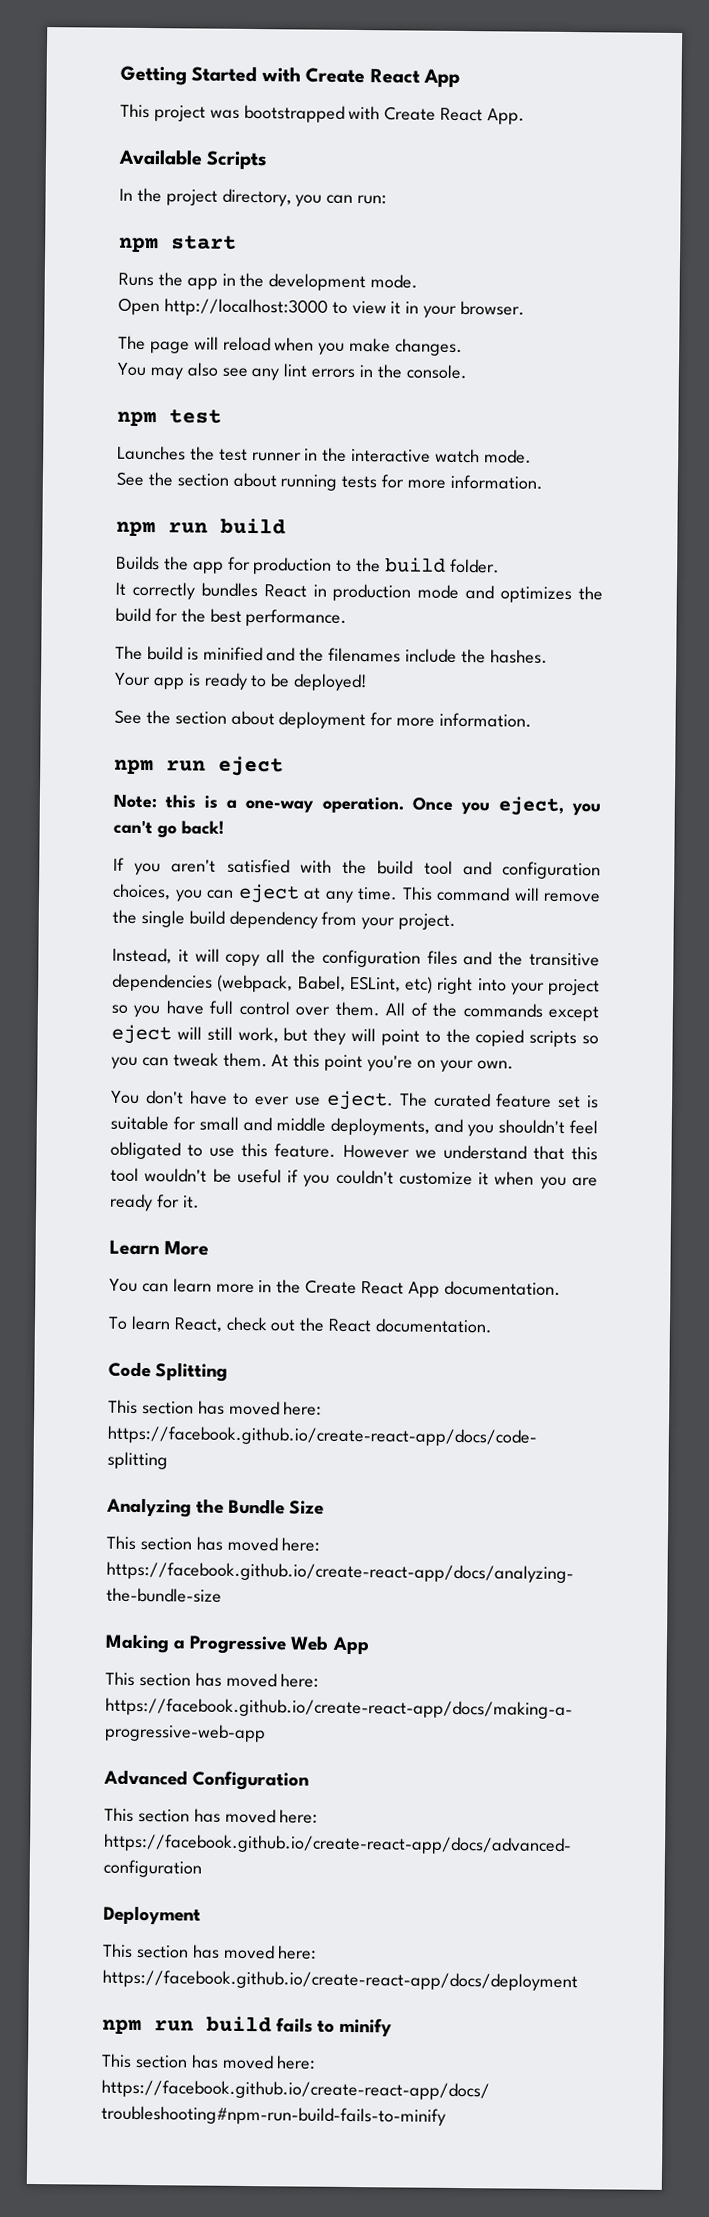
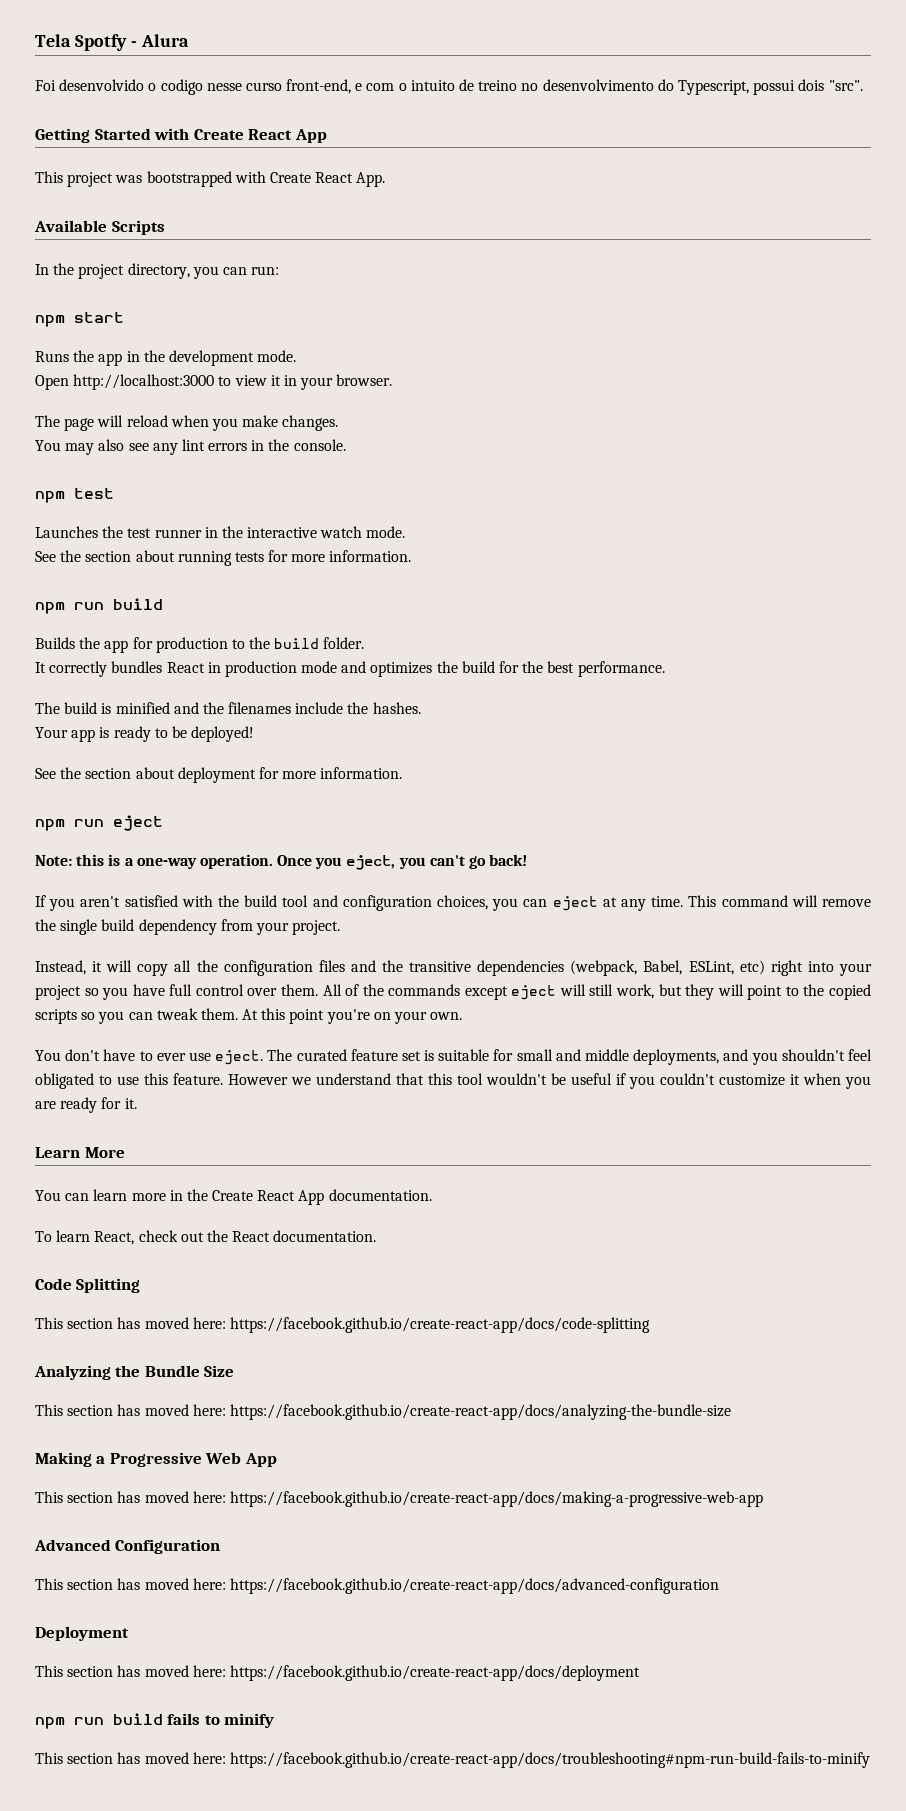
+ Tela Spotfy - Alura
+ Foi desenvolvido o codigo nesse curso front-end, e com o intuito de treino no desenvolvimento do Typescript, possui dois "src".

